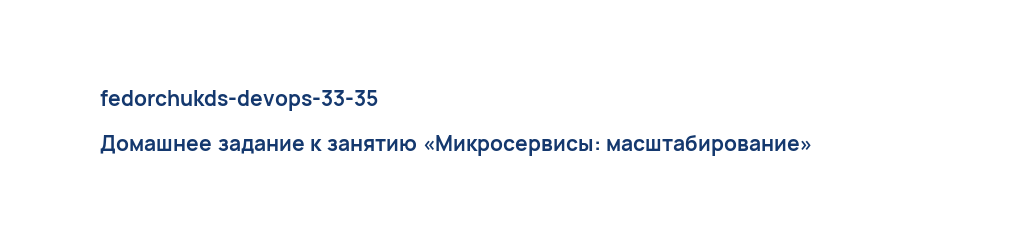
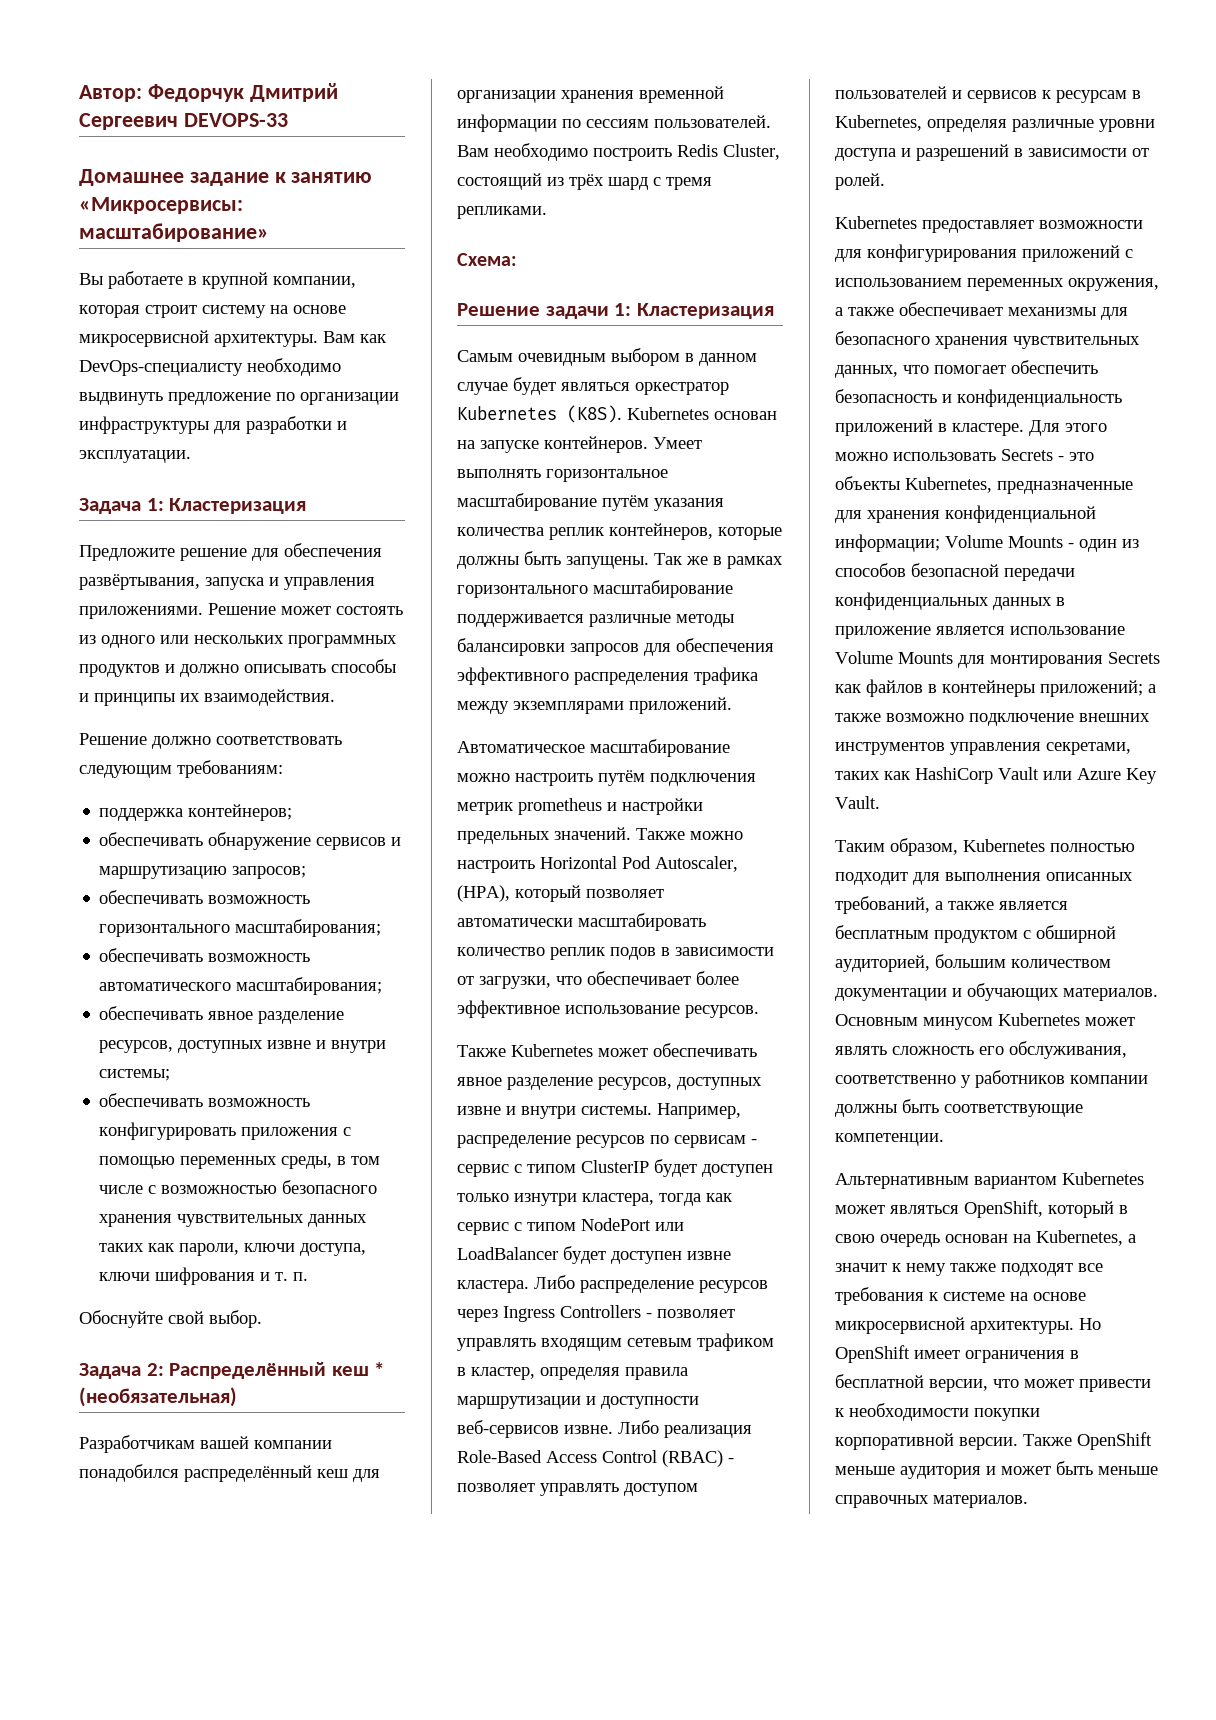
- fedorchukds-devops-33-35
+ Автор: Федорчук Дмитрий Сергеевич DEVOPS-33
+ Вы работаете в крупной компании, которая строит систему на основе микросервисной архитектуры. Вам как DevOps-специалисту необходимо выдвинуть предложение по организации инфраструктуры для разработки и эксплуатации.
+ Задача 1: Кластеризация
+ Предложите решение для обеспечения развёртывания, запуска и управления приложениями. Решение может состоять из одного или нескольких программных продуктов и должно описывать способы и принципы их взаимодействия.
+ Решение должно соответствовать следующим требованиям:
+ поддержка контейнеров;
+ обеспечивать обнаружение сервисов и маршрутизацию запросов;
+ обеспечивать возможность горизонтального масштабирования;
+ обеспечивать возможность автоматического масштабирования;
+ обеспечивать явное разделение ресурсов, доступных извне и внутри системы;
+ обеспечивать возможность конфигурировать приложения с помощью переменных среды, в том числе с возможностью безопасного хранения чувствительных данных таких как пароли, ключи доступа, ключи шифрования и т. п.
+ Обоснуйте свой выбор.
+ Задача 2: Распределённый кеш * (необязательная)
+ Разработчикам вашей компании понадобился распределённый кеш для организации хранения временной информации по сессиям пользователей. Вам необходимо построить Redis Cluster, состоящий из трёх шард с тремя репликами.
+ Схема:
+ Решение задачи 1: Кластеризация
+ Самым очевидным выбором в данном случае будет являться оркестратор Kubernetes (K8S). Kubernetes основан на запуске контейнеров. Умеет выполнять горизонтальное масштабирование путём указания количества реплик контейнеров, которые должны быть запущены. Так же в рамках горизонтального масштабирование поддерживается различные методы балансировки запросов для обеспечения эффективного распределения трафика между экземплярами приложений.
+ Автоматическое масштабирование можно настроить путём подключения метрик prometheus и настройки предельных значений. Также можно настроить Horizontal Pod Autoscaler, (HPA), который позволяет автоматически масштабировать количество реплик подов в зависимости от загрузки, что обеспечивает более эффективное использование ресурсов.
+ Также Kubernetes может обеспечивать явное разделение ресурсов, доступных извне и внутри системы. Например, распределение ресурсов по сервисам - сервис с типом ClusterIP будет доступен только изнутри кластера, тогда как сервис с типом NodePort или LoadBalancer будет доступен извне кластера. Либо распределение ресурсов через Ingress Controllers - позволяет управлять входящим сетевым трафиком в кластер, определяя правила маршрутизации и доступности веб-сервисов извне. Либо реализация Role-Based Access Control (RBAC) - позволяет управлять доступом пользователей и сервисов к ресурсам в Kubernetes, определяя различные уровни доступа и разрешений в зависимости от ролей.
+ Kubernetes предоставляет возможности для конфигурирования приложений с использованием переменных окружения, а также обеспечивает механизмы для безопасного хранения чувствительных данных, что помогает обеспечить безопасность и конфиденциальность приложений в кластере. Для этого можно использовать Secrets - это объекты Kubernetes, предназначенные для хранения конфиденциальной информации; Volume Mounts - один из способов безопасной передачи конфиденциальных данных в приложение является использование Volume Mounts для монтирования Secrets как файлов в контейнеры приложений; а также возможно подключение внешних инструментов управления секретами, таких как HashiCorp Vault или Azure Key Vault.
+ Таким образом, Kubernetes полностью подходит для выполнения описанных требований, а также является бесплатным продуктом с обширной аудиторией, большим количеством документации и обучающих материалов. Основным минусом Kubernetes может являть сложность его обслуживания, соответственно у работников компании должны быть соответствующие компетенции.
+ Альтернативным вариантом Kubernetes может являться OpenShift, который в свою очередь основан на Kubernetes, а значит к нему также подходят все требования к системе на основе микросервисной архитектуры. Но OpenShift имеет ограничения в бесплатной версии, что может привести к необходимости покупки корпоративной версии. Также OpenShift меньше аудитория и может быть меньше справочных материалов.

